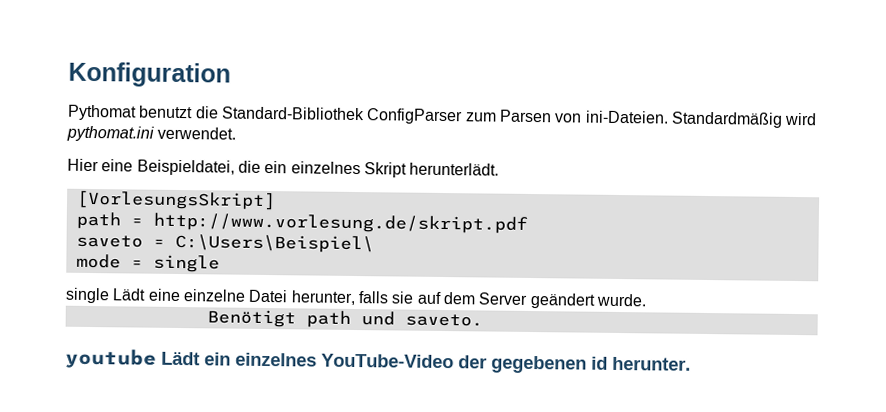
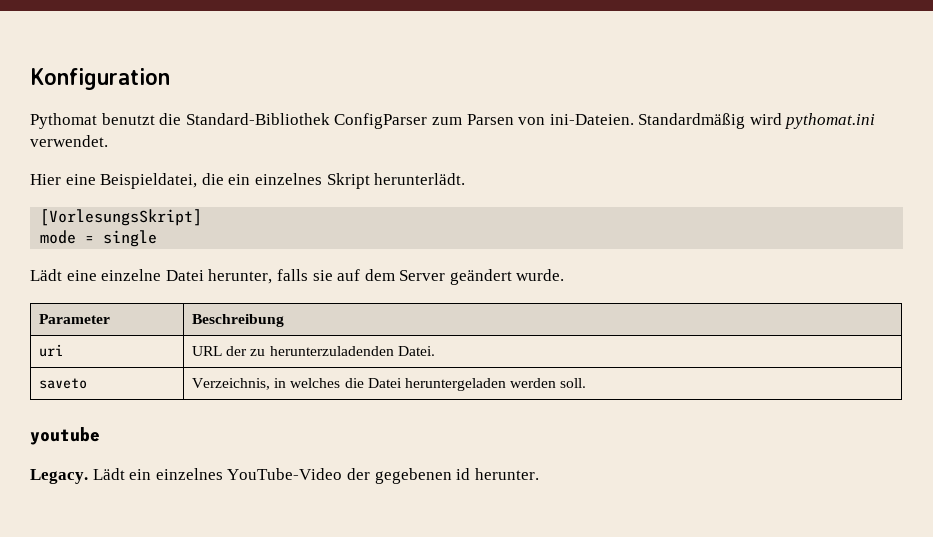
- path = http://www.vorlesung.de/skript.pdf
- saveto = C:\Users\Beispiel\
- single Lädt eine einzelne Datei herunter, falls sie auf dem Server geändert wurde.
+ Lädt eine einzelne Datei herunter, falls sie auf dem Server geändert wurde.
- Benötigt path und saveto.
+ Parameter | Beschreibung
+ uri | URL der zu herunterzuladenden Datei.
+ saveto | Verzeichnis, in welches die Datei heruntergeladen werden soll.
- youtube Lädt ein einzelnes YouTube-Video der gegebenen id herunter.
+ youtube
+ Legacy. Lädt ein einzelnes YouTube-Video der gegebenen id herunter.

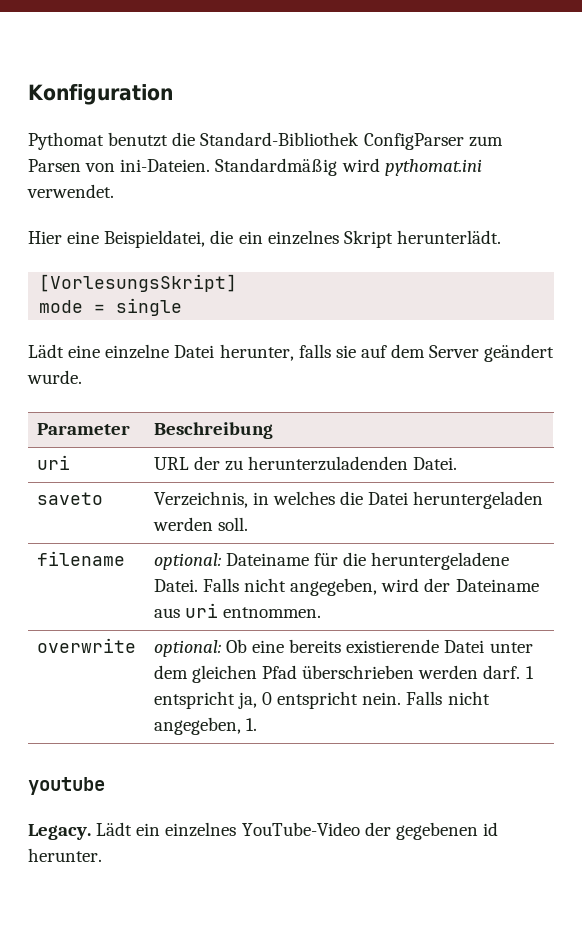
+ filename | optional: Dateiname für die heruntergeladene Datei. Falls nicht angegeben, wird der Dateiname aus uri entnommen.
+ overwrite | optional: Ob eine bereits existierende Datei unter dem gleichen Pfad überschrieben werden darf. 1 entspricht ja, 0 entspricht nein. Falls nicht angegeben, 1.

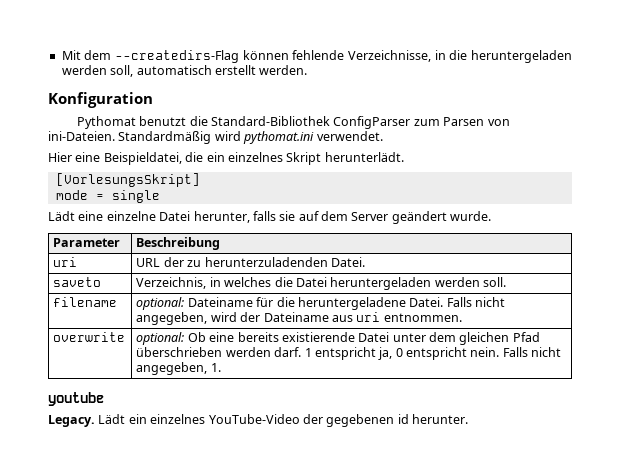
+ Mit dem --createdirs-Flag können fehlende Verzeichnisse, in die heruntergeladen werden soll, automatisch erstellt werden.

